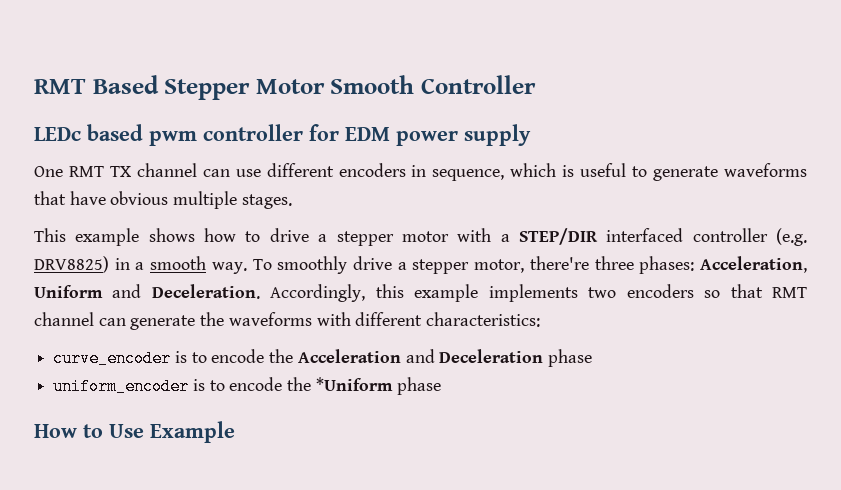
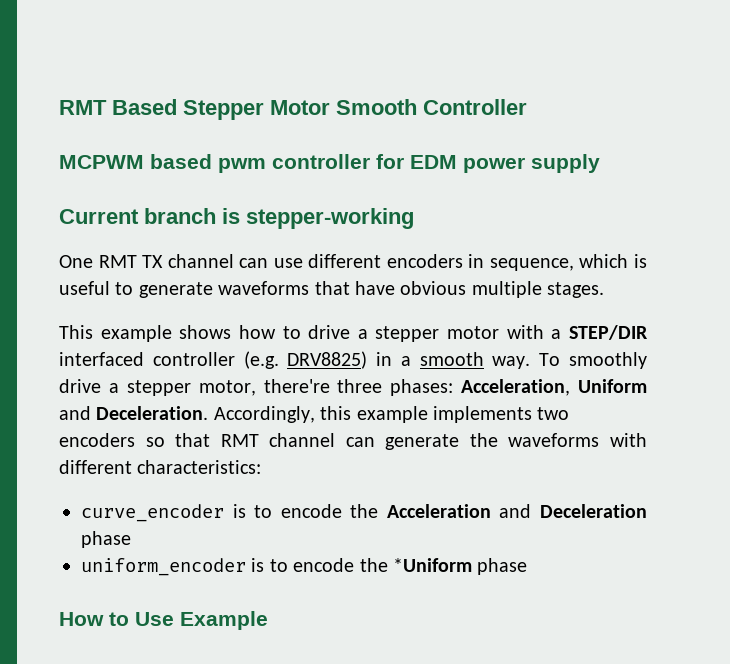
- LEDc based pwm controller for EDM power supply
+ MCPWM based pwm controller for EDM power supply
+ Current branch is stepper-working

